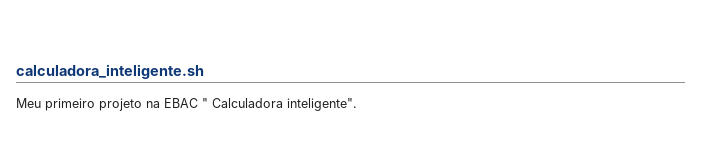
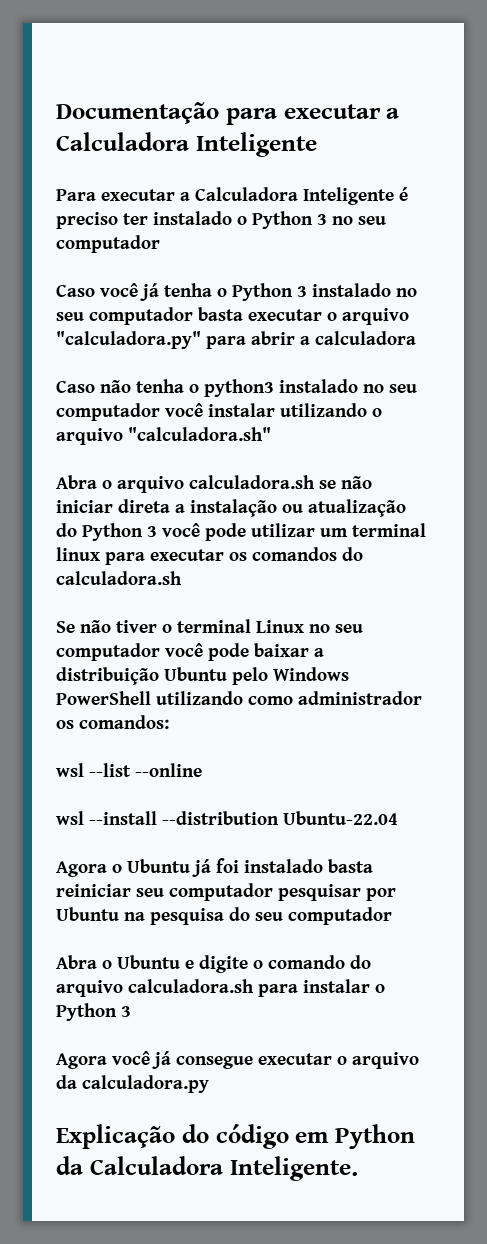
- calculadora_inteligente.sh
- Meu primeiro projeto na EBAC " Calculadora inteligente".
+ Documentação para executar a Calculadora Inteligente
+ Para executar a Calculadora Inteligente é preciso ter instalado o Python 3 no seu computador
+ Caso você já tenha o Python 3 instalado no seu computador basta executar o arquivo "calculadora.py" para abrir a calculadora
+ Caso não tenha o python3 instalado no seu computador você instalar utilizando o arquivo "calculadora.sh"
+ Abra o arquivo calculadora.sh se não iniciar direta a instalação ou atualização do Python 3 você pode utilizar um terminal linux para executar os comandos do calculadora.sh
+ Se não tiver o terminal Linux no seu computador você pode baixar a distribuição Ubuntu pelo Windows PowerShell utilizando como administrador os comandos:
+ wsl --list --online
+ wsl --install --distribution Ubuntu-22.04
+ Agora o Ubuntu já foi instalado basta reiniciar seu computador pesquisar por Ubuntu na pesquisa do seu computador
+ Abra o Ubuntu e digite o comando do arquivo calculadora.sh para instalar o Python 3
+ Agora você já consegue executar o arquivo da calculadora.py
+ Explicação do código em Python da Calculadora Inteligente.

